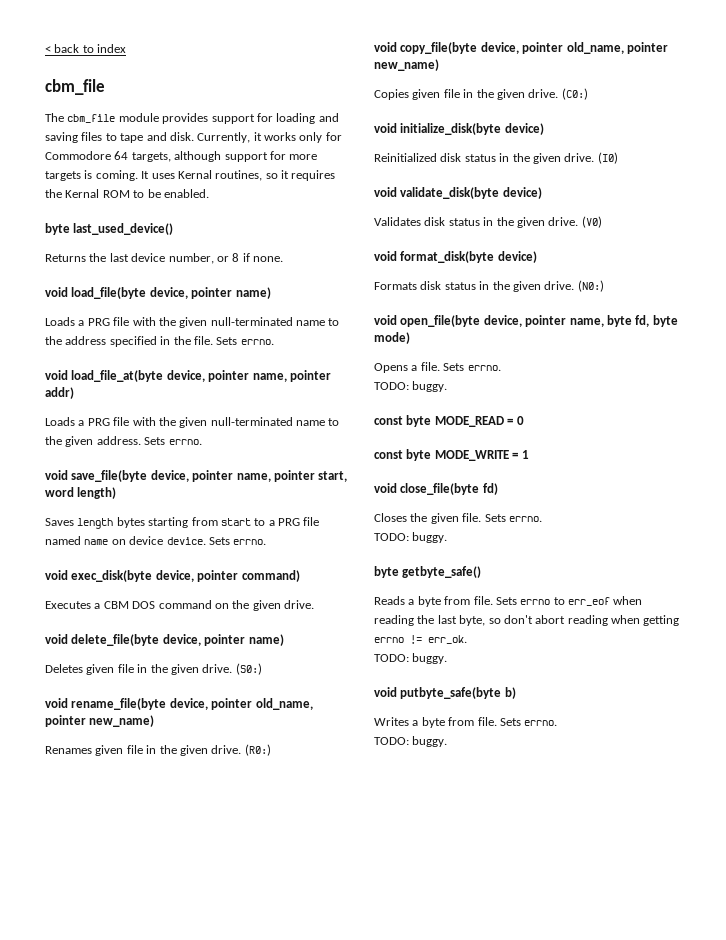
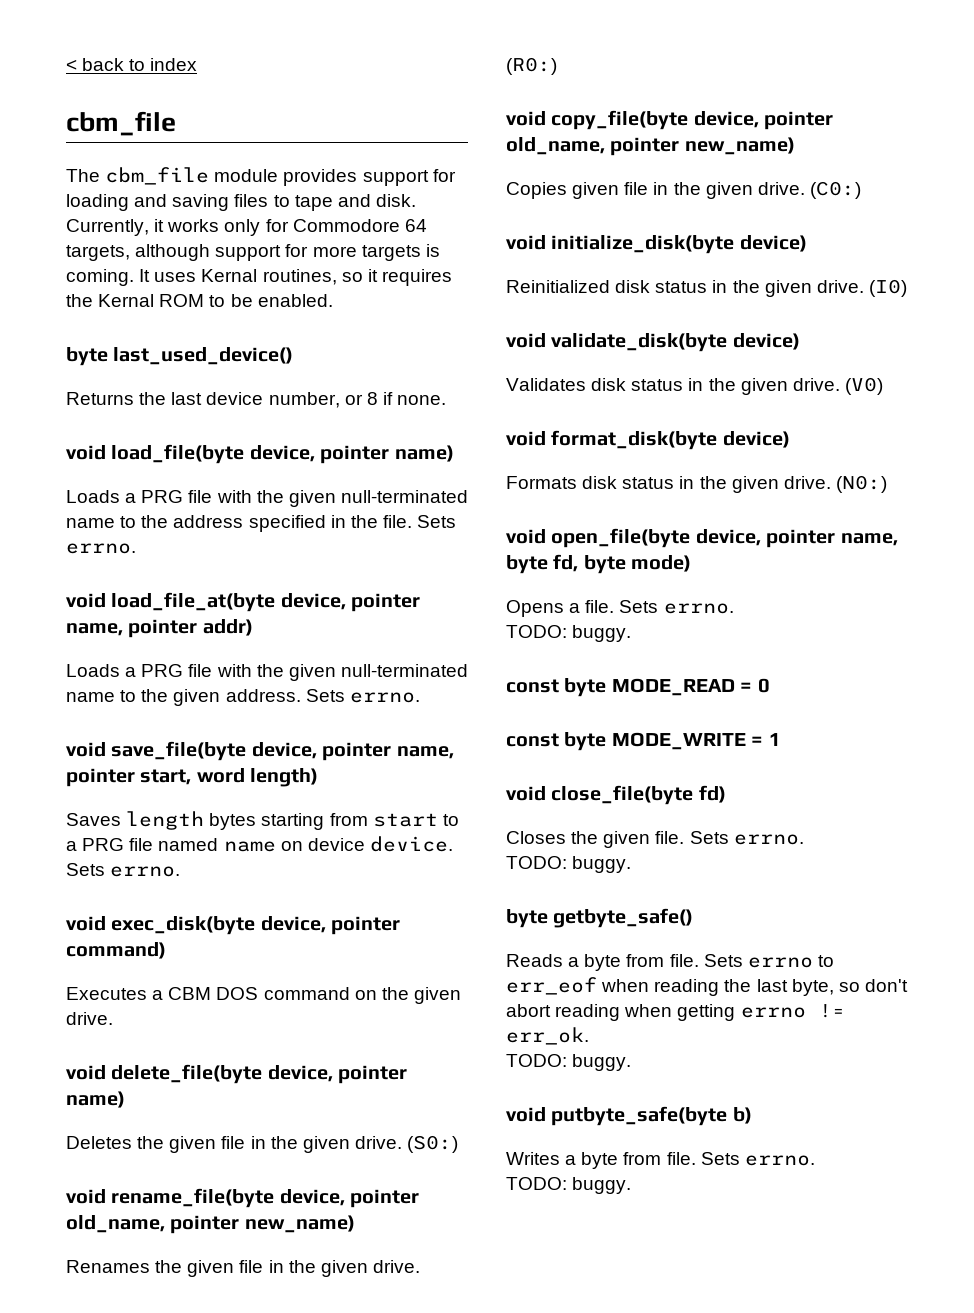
- Deletes given file in the given drive.
+ Deletes the given file in the given drive.
- Renames given file in the given drive.
+ Renames the given file in the given drive.

